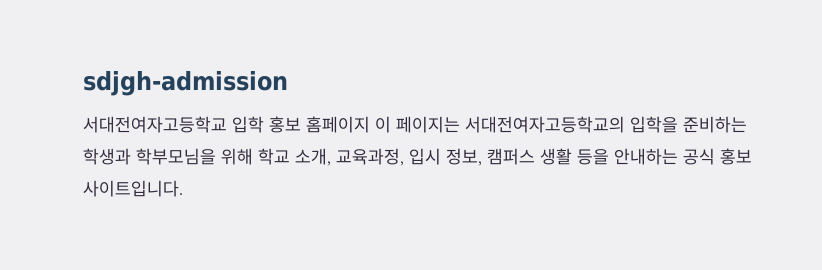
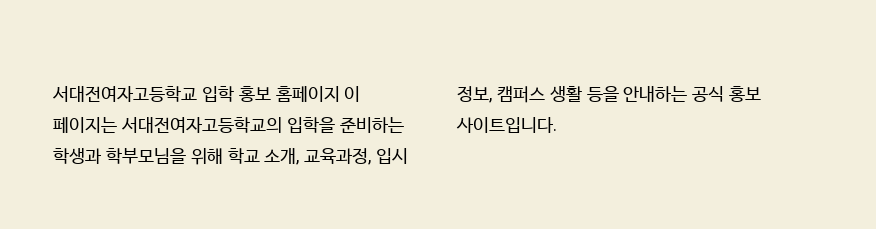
- sdjgh-admission

